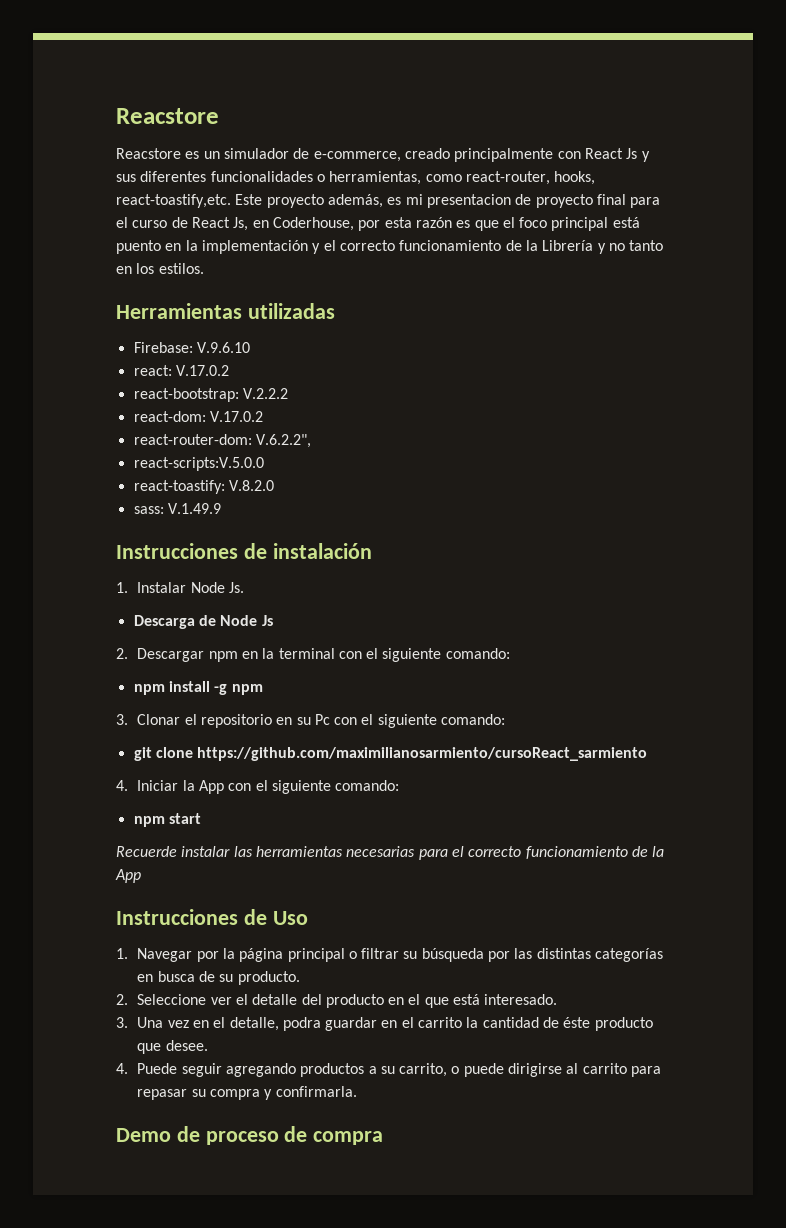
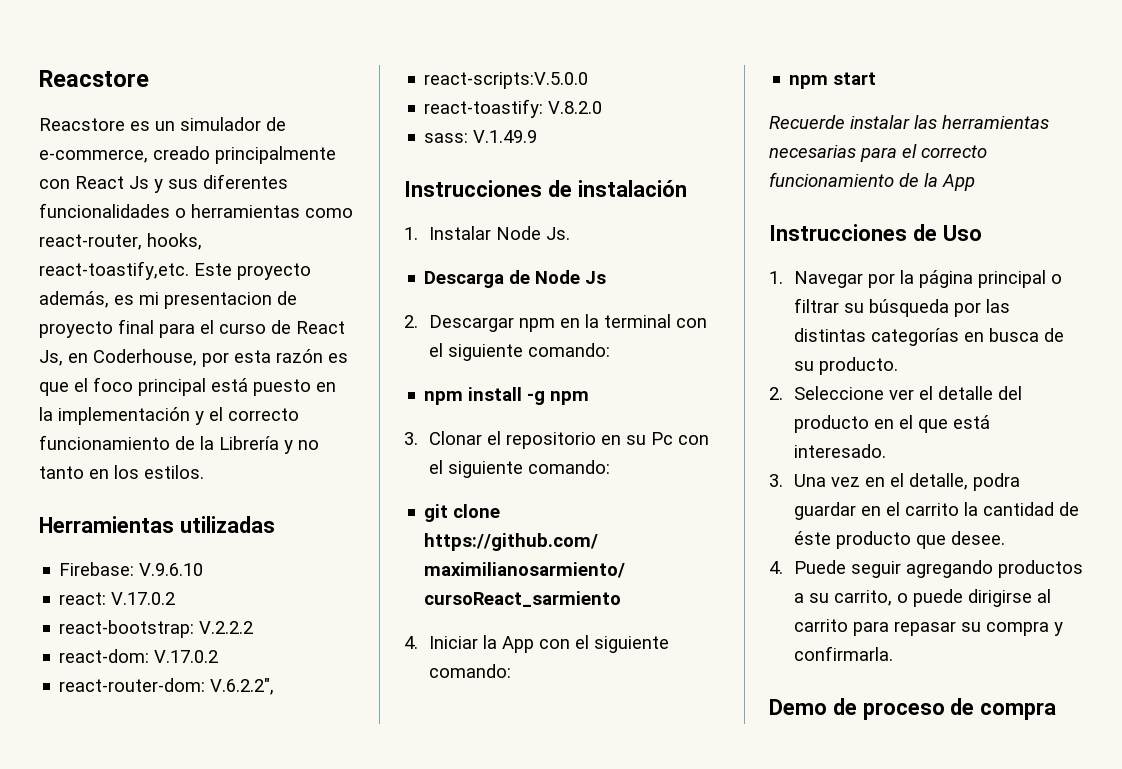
- Reacstore es un simulador de e-commerce, creado principalmente con React Js y sus diferentes funcionalidades o herramientas, como react-router, hooks, react-toastify,etc.
+ Reacstore es un simulador de e-commerce, creado principalmente con React Js y sus diferentes funcionalidades o herramientas como react-router, hooks, react-toastify,etc.
- Este proyecto además, es mi presentacion de proyecto final para el curso de React Js, en Coderhouse, por esta razón es que el foco principal está puento en la implementación y el correcto funcionamiento de la Librería y no tanto en los estilos.
+ Este proyecto además, es mi presentacion de proyecto final para el curso de React Js, en Coderhouse, por esta razón es que el foco principal está puesto en la implementación y el correcto funcionamiento de la Librería y no tanto en los estilos.

